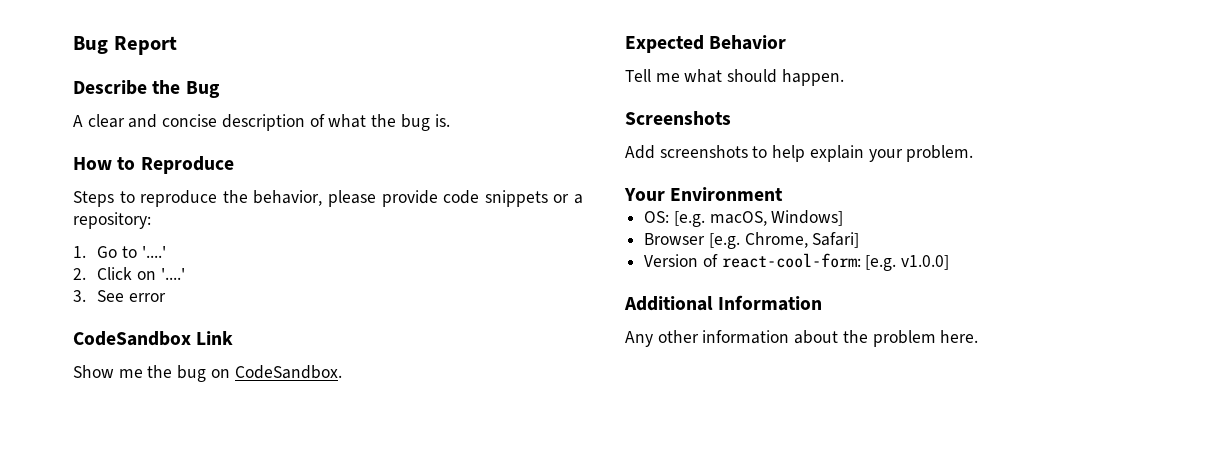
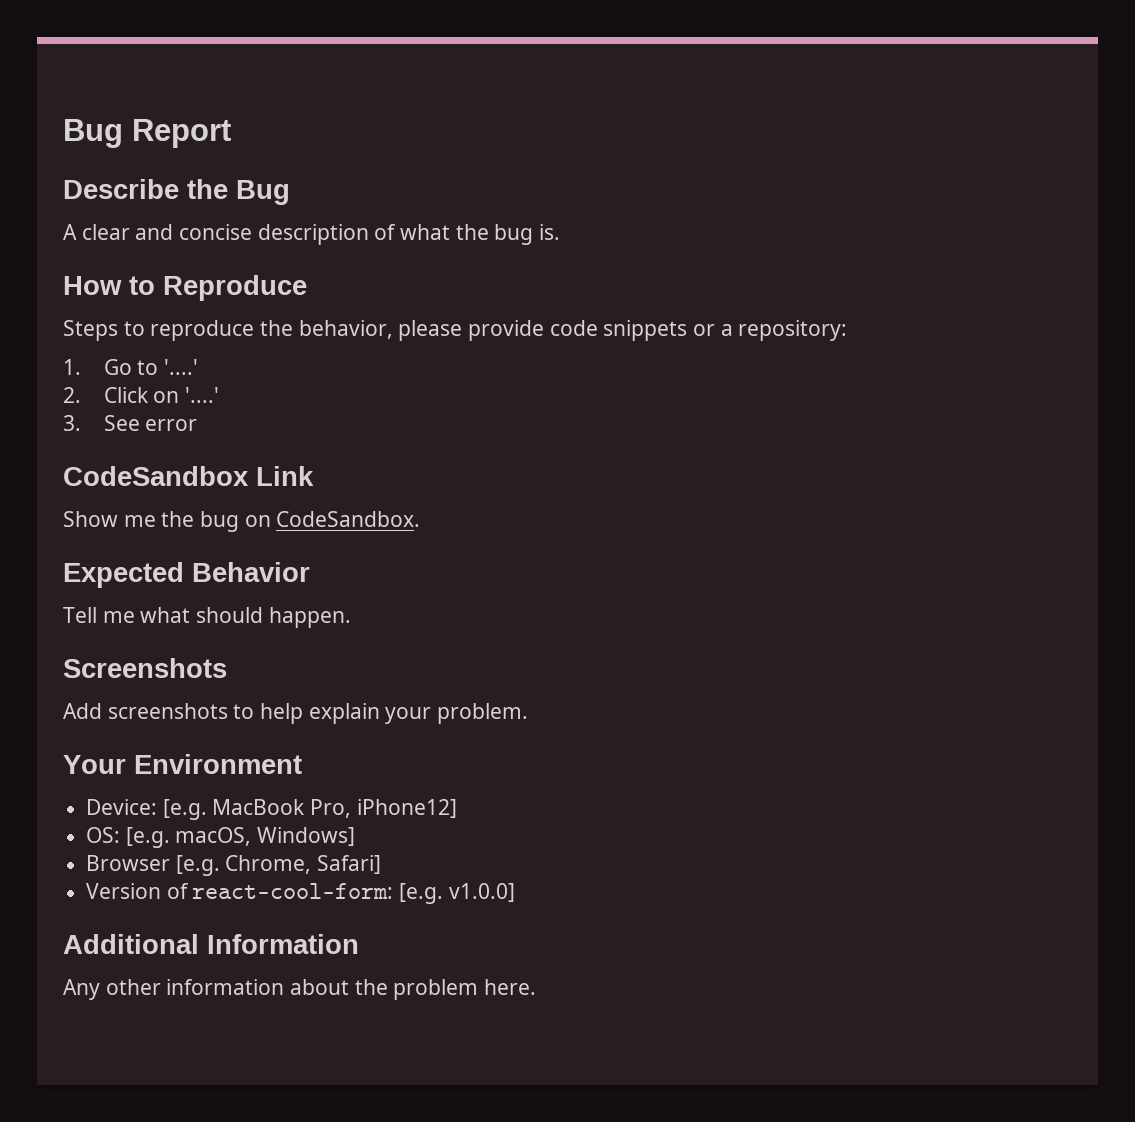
+ Device: [e.g. MacBook Pro, iPhone12]

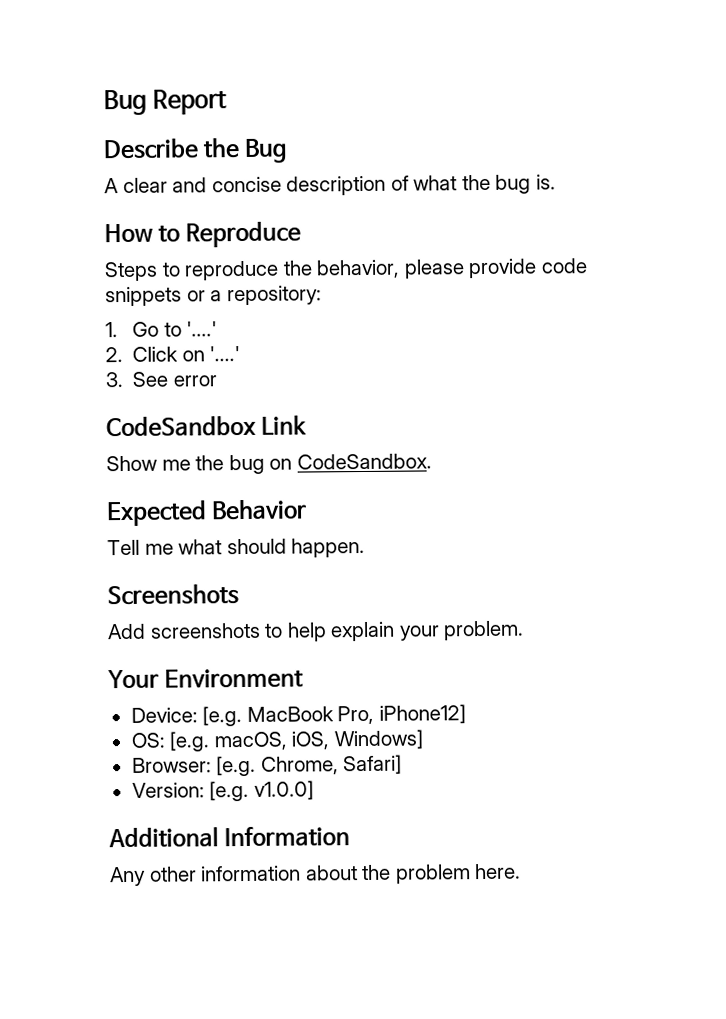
- OS: [e.g. macOS, Windows]
+ OS: [e.g. macOS, iOS, Windows]
- Browser [e.g. Chrome, Safari]
+ Browser: [e.g. Chrome, Safari]
- Version of react-cool-form: [e.g. v1.0.0]
+ Version: [e.g. v1.0.0]

